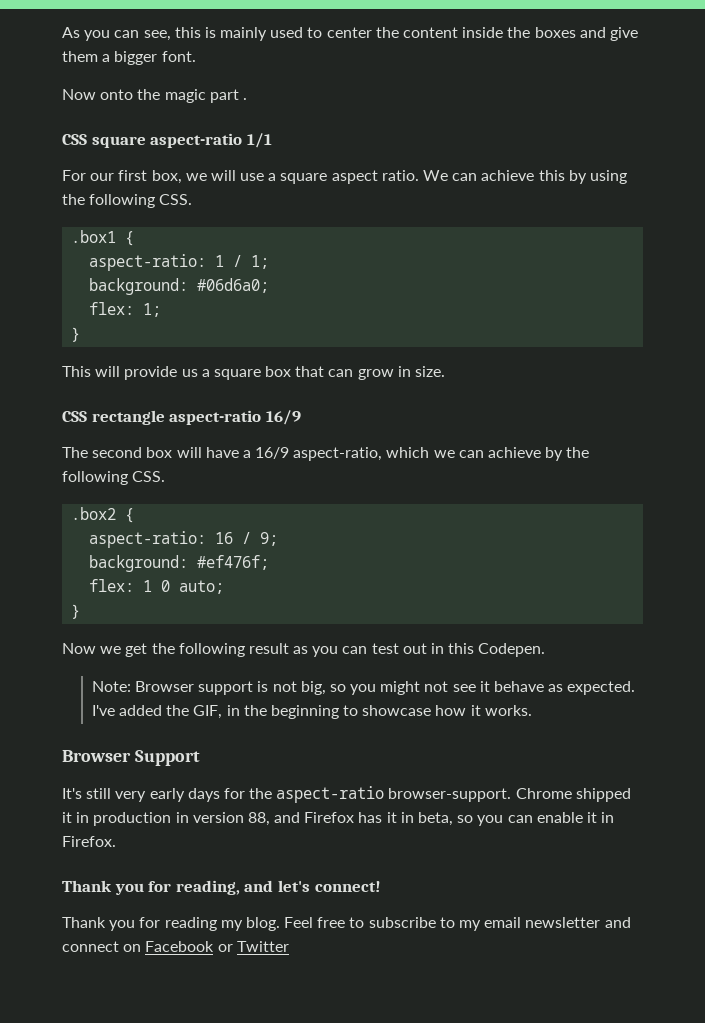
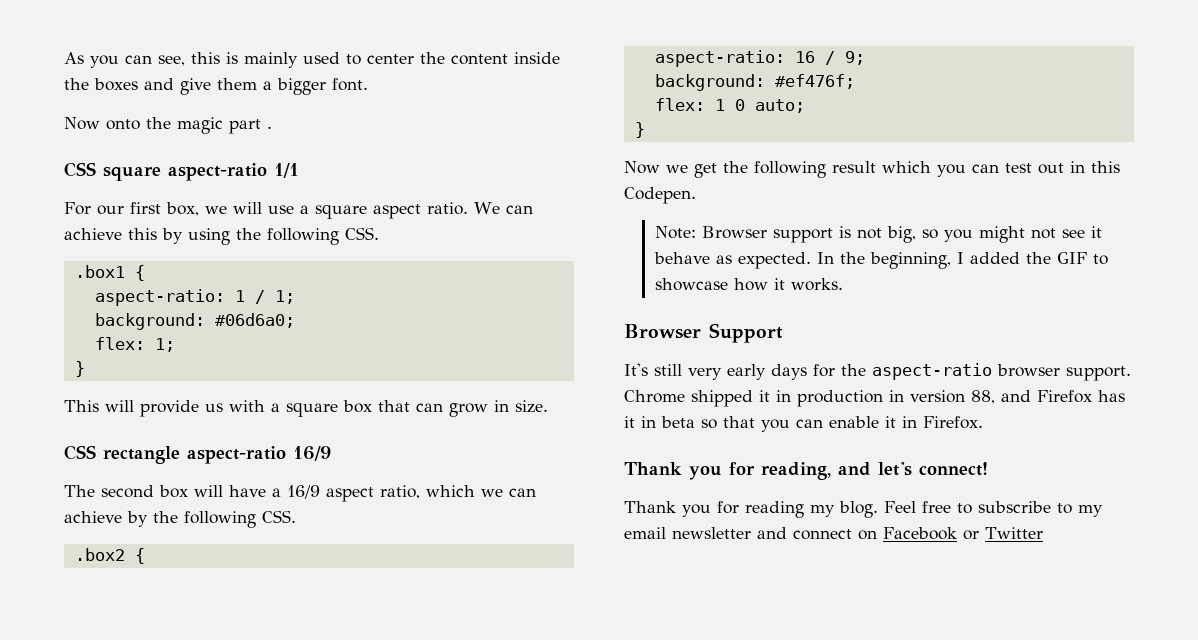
- This will provide us a square box that can grow in size.
+ This will provide us with a square box that can grow in size.
- The second box will have a 16/9 aspect-ratio, which we can achieve by the following CSS.
+ The second box will have a 16/9 aspect ratio, which we can achieve by the following CSS.
- Now we get the following result as you can test out in this Codepen.
+ Now we get the following result which you can test out in this Codepen.
- I've added the GIF, in the beginning to showcase how it works.
+ In the beginning, I added the GIF to showcase how it works.
- It's still very early days for the aspect-ratio browser-support.
+ It's still very early days for the aspect-ratio browser support.
- Chrome shipped it in production in version 88, and Firefox has it in beta, so you can enable it in Firefox.
+ Chrome shipped it in production in version 88, and Firefox has it in beta so that you can enable it in Firefox.

